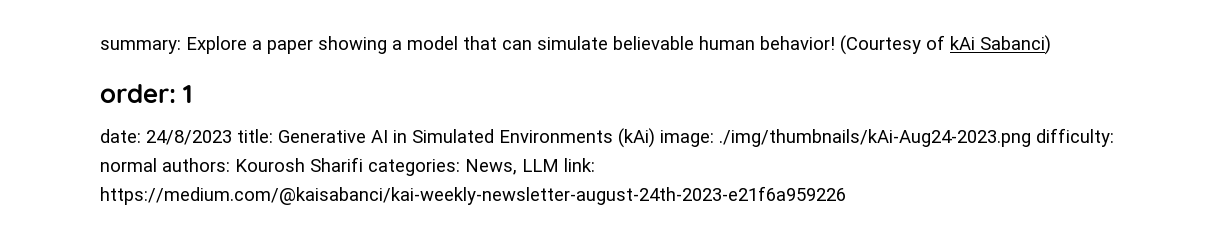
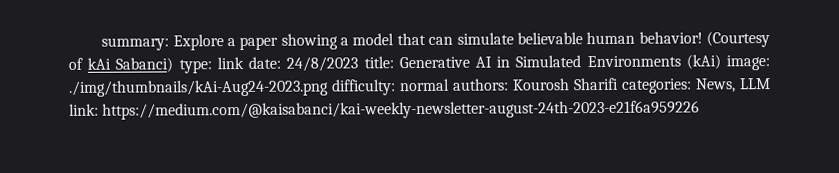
- (Courtesy of kAi Sabanci)
- order: 1
- date: 24/8/2023 title: Generative AI in Simulated Environments (kAi) image: ./img/thumbnails/kAi-Aug24-2023.png difficulty: normal authors: Kourosh Sharifi categories: News, LLM link: https://medium.com/@kaisabanci/kai-weekly-newsletter-august-24th-2023-e21f6a959226
+ (Courtesy of kAi Sabanci) type: link date: 24/8/2023 title: Generative AI in Simulated Environments (kAi) image: ./img/thumbnails/kAi-Aug24-2023.png difficulty: normal authors: Kourosh Sharifi categories: News, LLM link: https://medium.com/@kaisabanci/kai-weekly-newsletter-august-24th-2023-e21f6a959226

